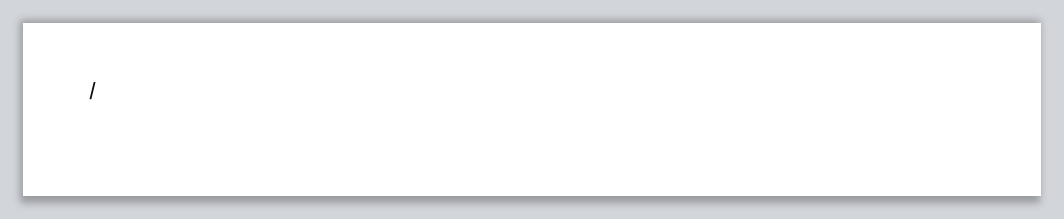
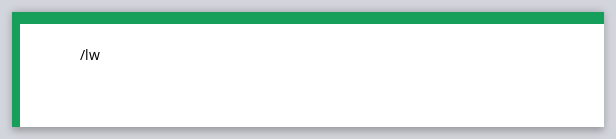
- /
+ /lw

